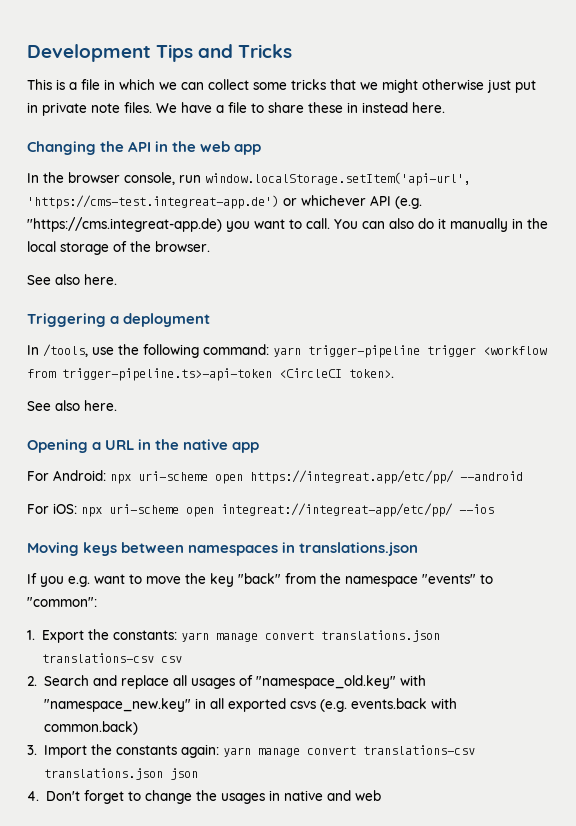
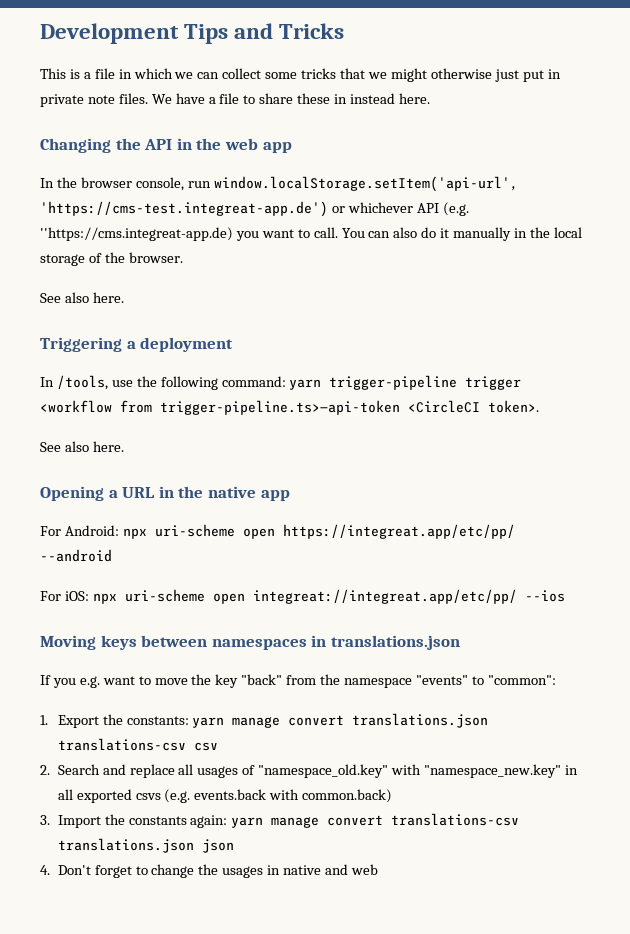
- For iOS: npx uri-scheme open integreat://integreat-app/etc/pp/ --ios
+ For iOS: npx uri-scheme open integreat://integreat.app/etc/pp/ --ios

